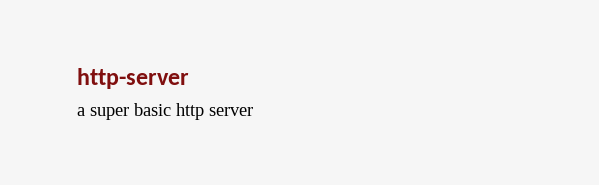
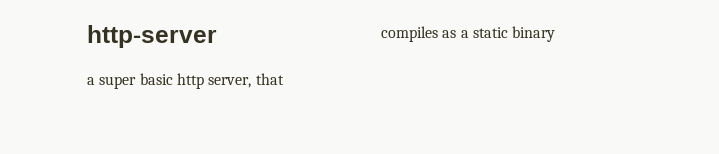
- a super basic http server
+ a super basic http server, that compiles as a static binary

